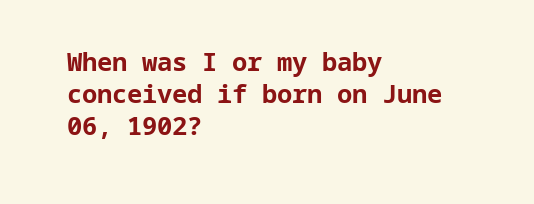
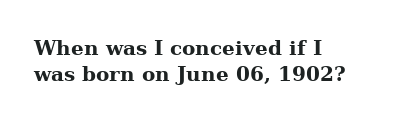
- When was I or my baby conceived if born on June 06, 1902?
+ When was I conceived if I was born on June 06, 1902?

